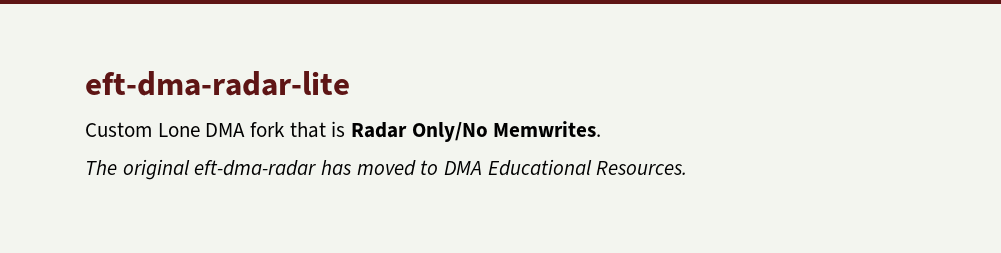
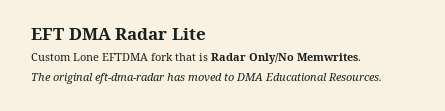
- eft-dma-radar-lite
+ EFT DMA Radar Lite
- Custom Lone DMA fork that is Radar Only/No Memwrites.
+ Custom Lone EFTDMA fork that is Radar Only/No Memwrites.

